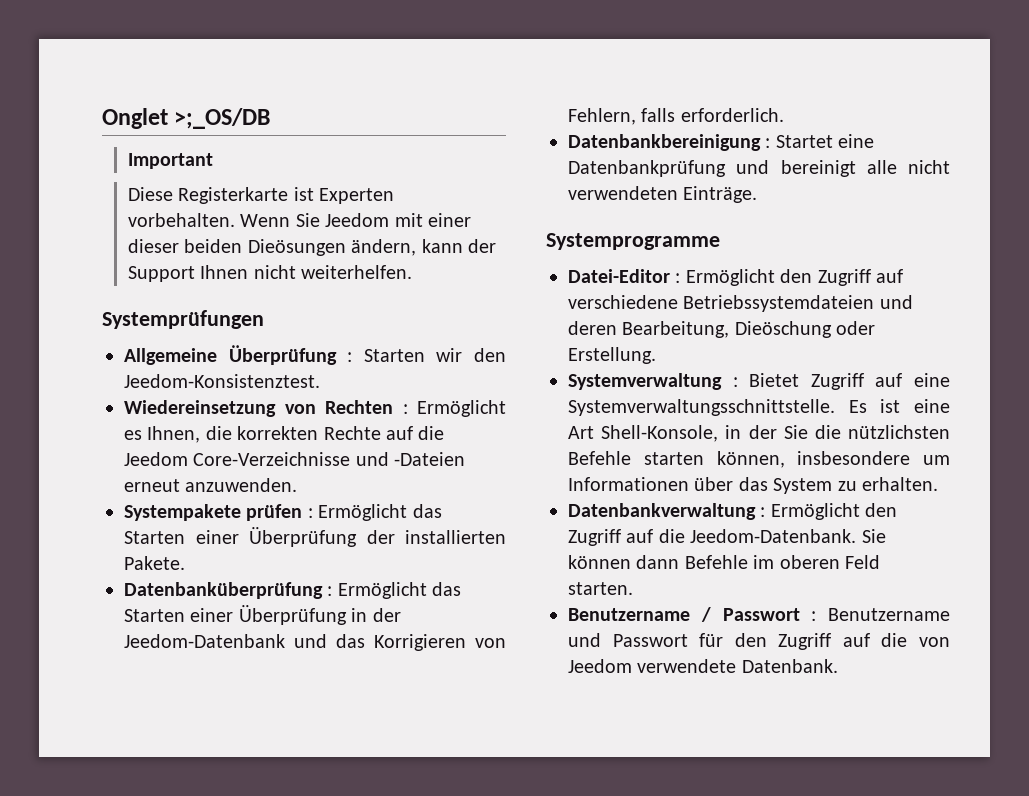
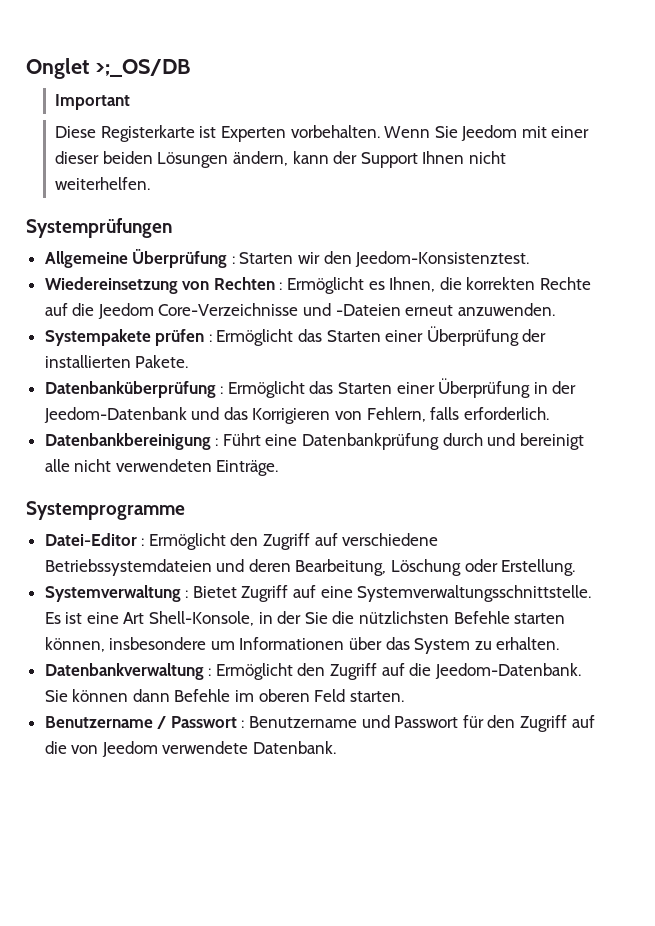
- Wenn Sie Jeedom mit einer dieser beiden Dieösungen ändern, kann der Support Ihnen nicht weiterhelfen.
+ Wenn Sie Jeedom mit einer dieser beiden Lösungen ändern, kann der Support Ihnen nicht weiterhelfen.
- Datenbankbereinigung : Startet eine Datenbankprüfung und bereinigt alle nicht verwendeten Einträge.
+ Datenbankbereinigung : Führt eine Datenbankprüfung durch und bereinigt alle nicht verwendeten Einträge.
- Datei-Editor : Ermöglicht den Zugriff auf verschiedene Betriebssystemdateien und deren Bearbeitung, Dieöschung oder Erstellung.
+ Datei-Editor : Ermöglicht den Zugriff auf verschiedene Betriebssystemdateien und deren Bearbeitung, Löschung oder Erstellung.

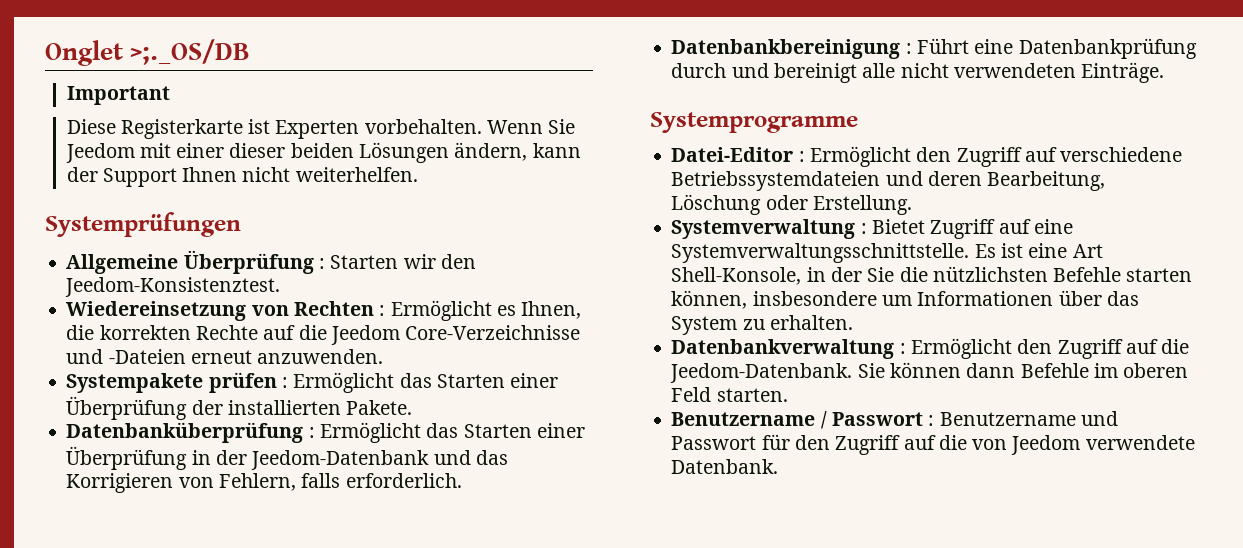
- Onglet >;_OS/DB
+ Onglet >;._OS/DB

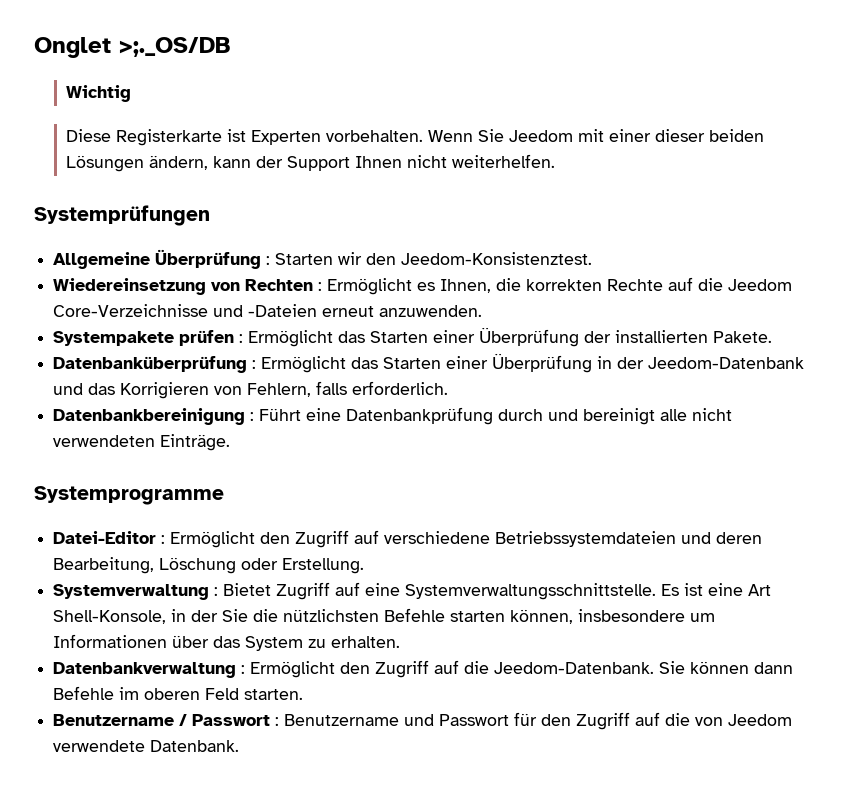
- Important
+ Wichtig

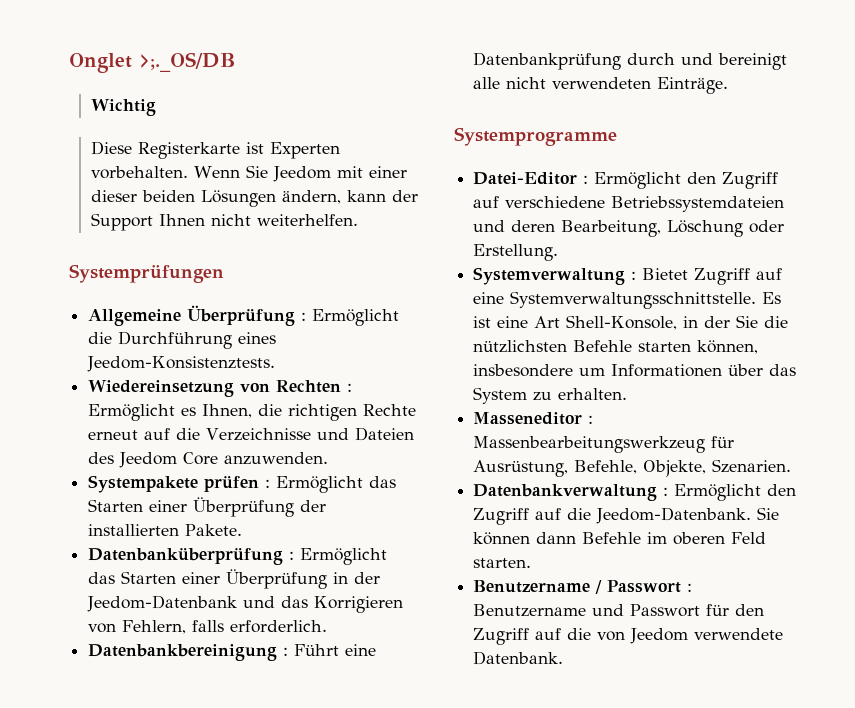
- Allgemeine Überprüfung : Starten wir den Jeedom-Konsistenztest.
+ Allgemeine Überprüfung : Ermöglicht die Durchführung eines Jeedom-Konsistenztests.
- Wiedereinsetzung von Rechten : Ermöglicht es Ihnen, die korrekten Rechte auf die Jeedom Core-Verzeichnisse und -Dateien erneut anzuwenden.
+ Wiedereinsetzung von Rechten : Ermöglicht es Ihnen, die richtigen Rechte erneut auf die Verzeichnisse und Dateien des Jeedom Core anzuwenden.
+ Masseneditor : Massenbearbeitungswerkzeug für Ausrüstung, Befehle, Objekte, Szenarien.

